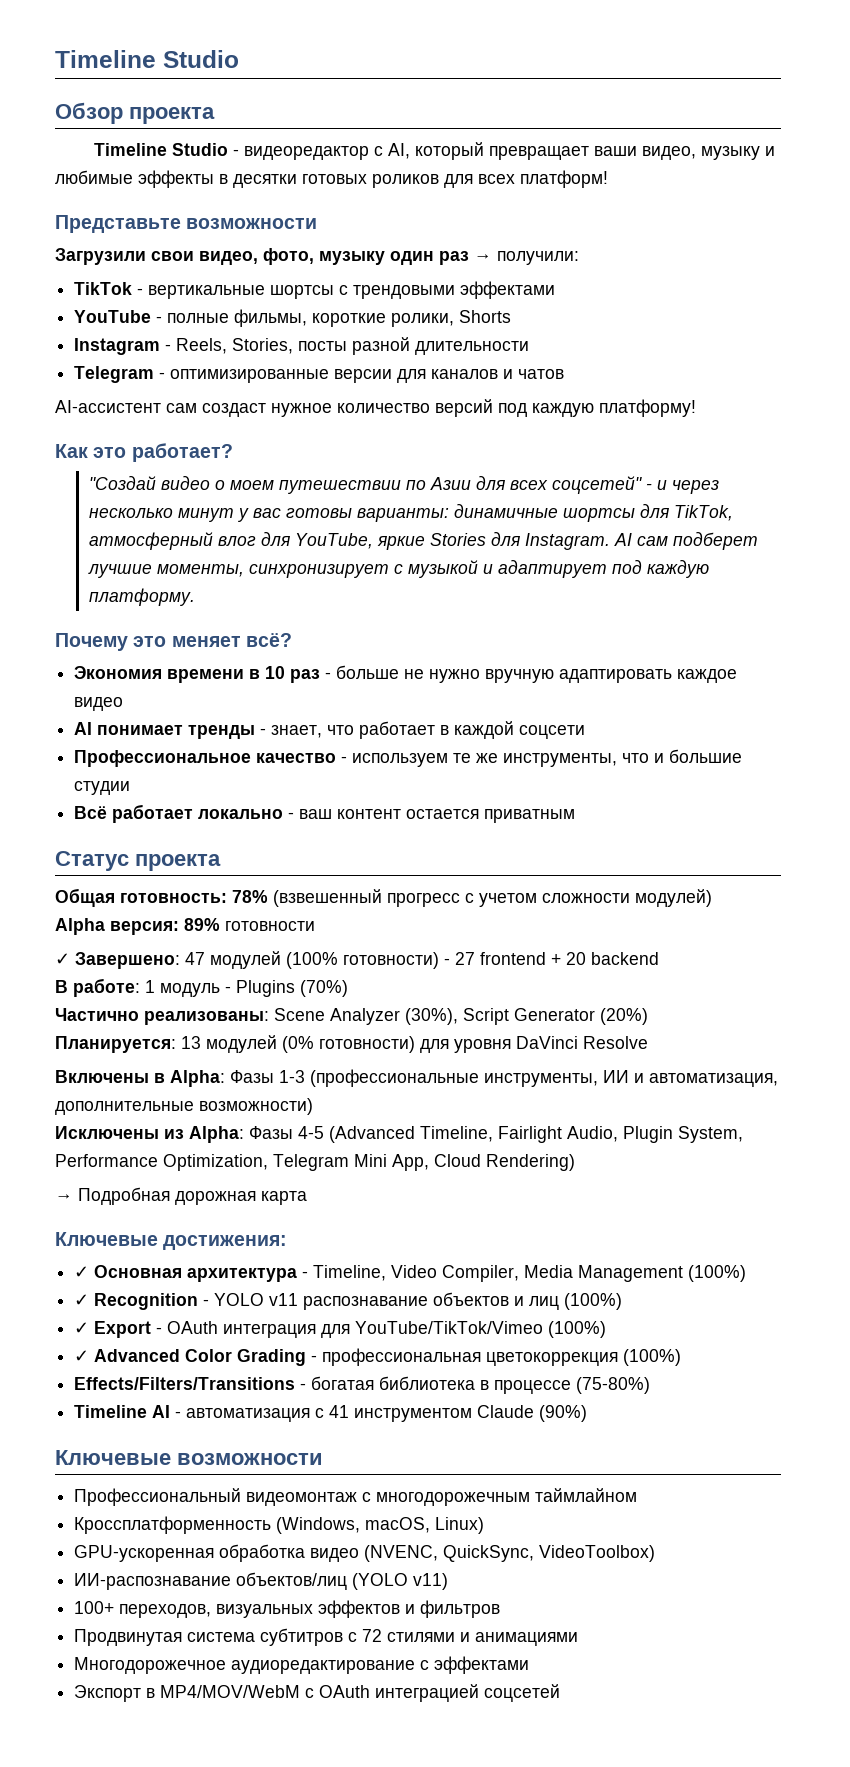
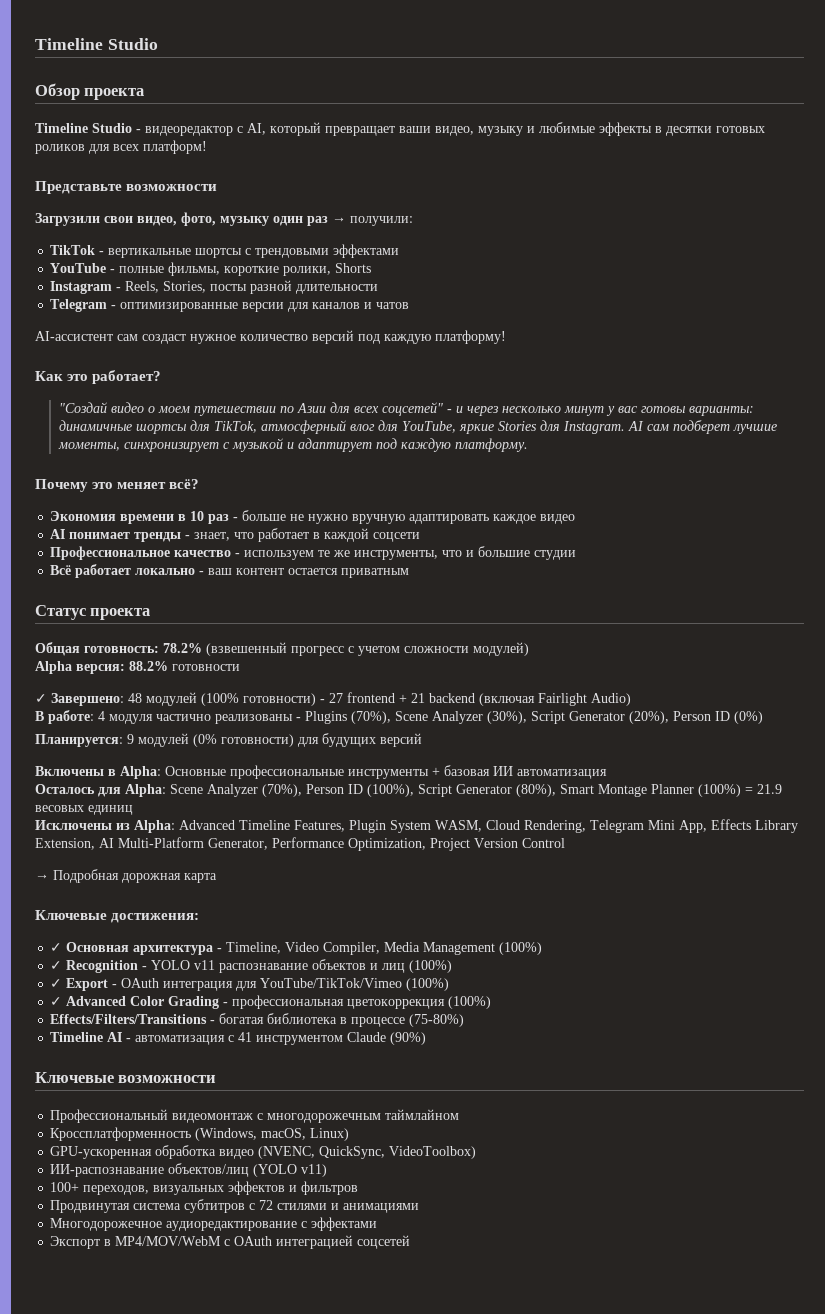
- Общая готовность: 78% (взвешенный прогресс с учетом сложности модулей)
+ Общая готовность: 78.2% (взвешенный прогресс с учетом сложности модулей)
- Alpha версия: 89% готовности
+ Alpha версия: 88.2% готовности
- ✓ Завершено: 47 модулей (100% готовности) - 27 frontend + 20 backend
+ ✓ Завершено: 48 модулей (100% готовности) - 27 frontend + 21 backend (включая Fairlight Audio)
- В работе: 1 модуль - Plugins (70%)
- Частично реализованы: Scene Analyzer (30%), Script Generator (20%)
+ В работе: 4 модуля частично реализованы - Plugins (70%), Scene Analyzer (30%), Script Generator (20%), Person ID (0%)
- Планируется: 13 модулей (0% готовности) для уровня DaVinci Resolve
+ Планируется: 9 модулей (0% готовности) для будущих версий
- Включены в Alpha: Фазы 1-3 (профессиональные инструменты, ИИ и автоматизация, дополнительные возможности)
- Исключены из Alpha: Фазы 4-5 (Advanced Timeline, Fairlight Audio, Plugin System, Performance Optimization, Telegram Mini App, Cloud Rendering)
+ Включены в Alpha: Основные профессиональные инструменты + базовая ИИ автоматизация
+ Осталось для Alpha: Scene Analyzer (70%), Person ID (100%), Script Generator (80%), Smart Montage Planner (100%) = 21.9 весовых единиц
+ Исключены из Alpha: Advanced Timeline Features, Plugin System WASM, Cloud Rendering, Telegram Mini App, Effects Library Extension, AI Multi-Platform Generator, Performance Optimization, Project Version Control

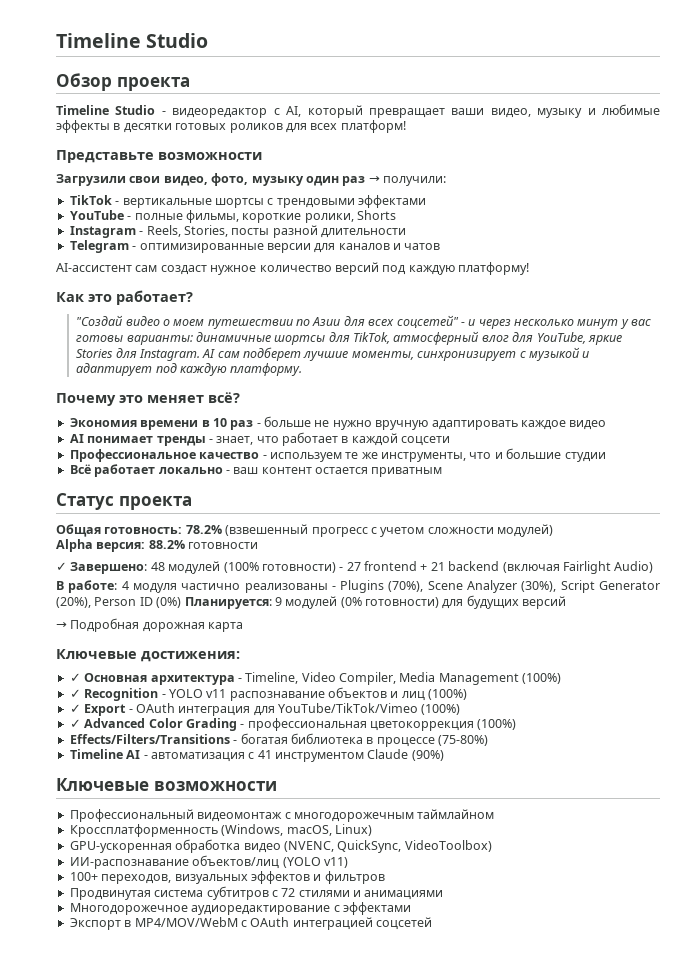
- В работе: 4 модуля частично реализованы - Plugins (70%), Scene Analyzer (30%), Script Generator (20%), Person ID (0%)
- Планируется: 9 модулей (0% готовности) для будущих версий
+ В работе: 4 модуля частично реализованы - Plugins (70%), Scene Analyzer (30%), Script Generator (20%), Person ID (0%) Планируется: 9 модулей (0% готовности) для будущих версий
- Включены в Alpha: Основные профессиональные инструменты + базовая ИИ автоматизация
- Осталось для Alpha: Scene Analyzer (70%), Person ID (100%), Script Generator (80%), Smart Montage Planner (100%) = 21.9 весовых единиц
- Исключены из Alpha: Advanced Timeline Features, Plugin System WASM, Cloud Rendering, Telegram Mini App, Effects Library Extension, AI Multi-Platform Generator, Performance Optimization, Project Version Control

